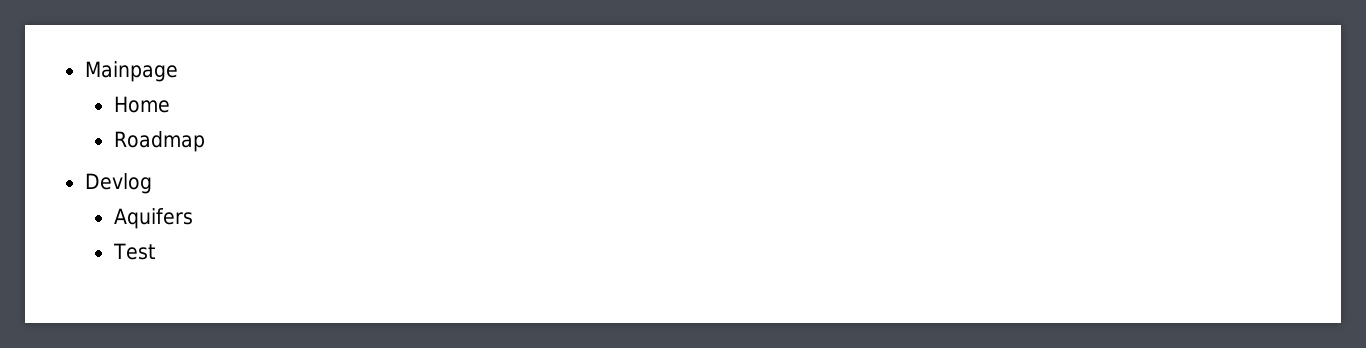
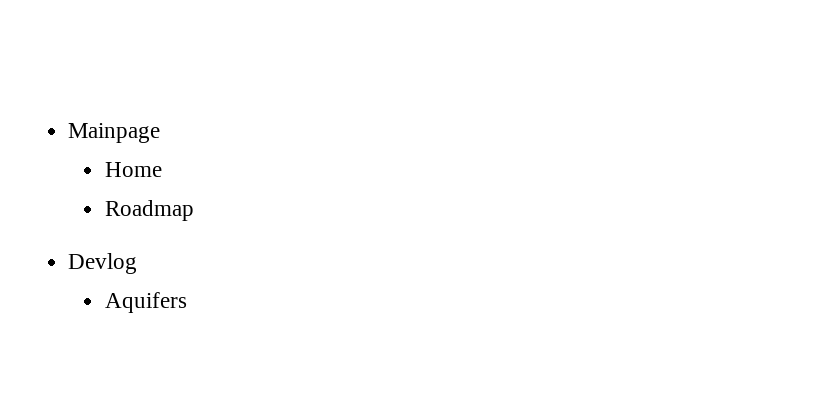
- Test

